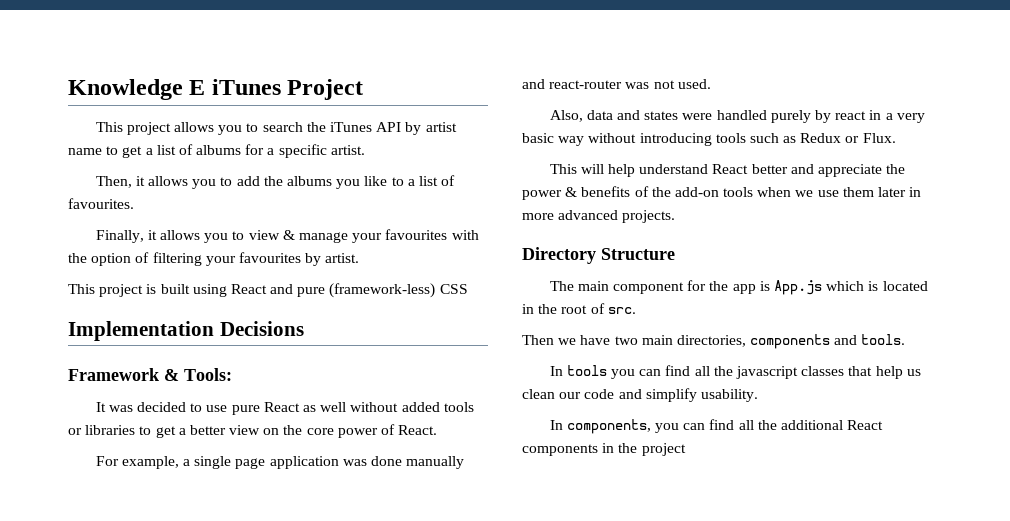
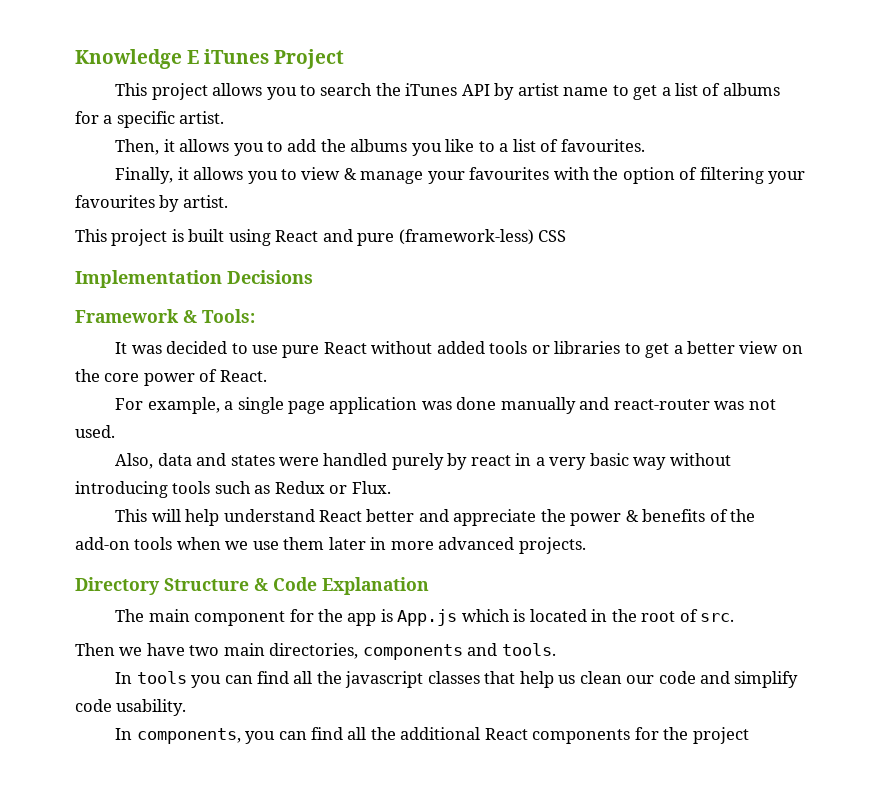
- It was decided to use pure React as well without added tools or libraries to get a better view on the core power of React.
+ It was decided to use pure React without added tools or libraries to get a better view on the core power of React.
- Directory Structure
+ Directory Structure & Code Explanation
- In tools you can find all the javascript classes that help us clean our code and simplify usability.
+ In tools you can find all the javascript classes that help us clean our code and simplify code usability.
- In components, you can find all the additional React components in the project
+ In components, you can find all the additional React components for the project

